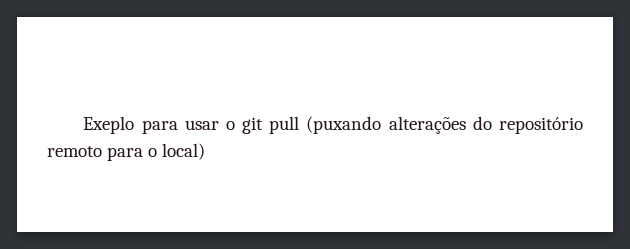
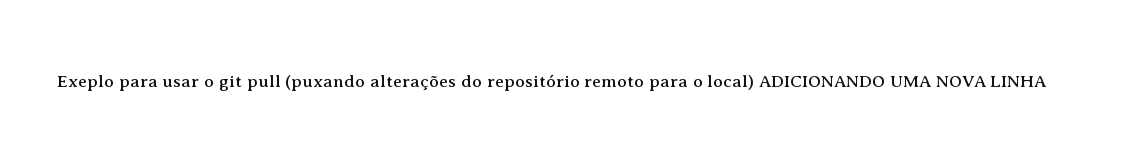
- Exeplo para usar o git pull (puxando alterações do repositório remoto para o local)
+ Exeplo para usar o git pull (puxando alterações do repositório remoto para o local) ADICIONANDO UMA NOVA LINHA

